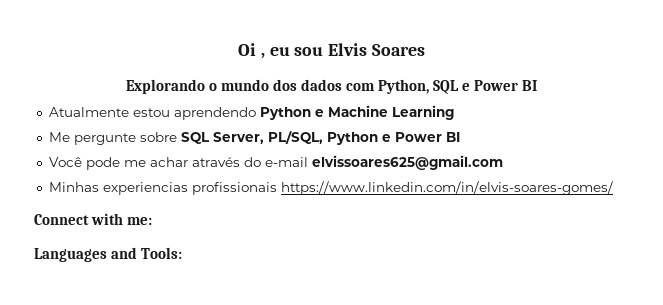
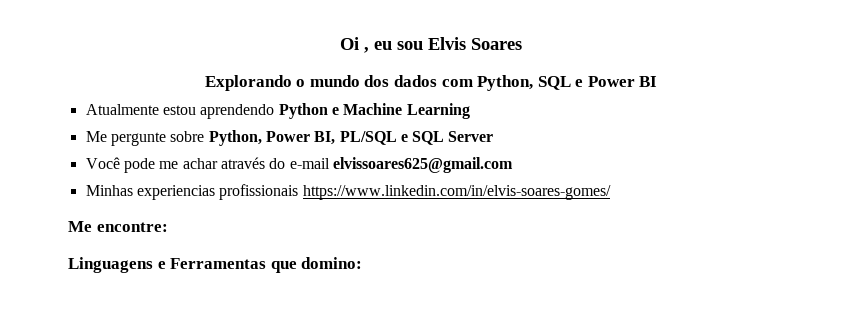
- Me pergunte sobre SQL Server, PL/SQL, Python e Power BI
+ Me pergunte sobre Python, Power BI, PL/SQL e SQL Server
- Connect with me:
- Languages and Tools:
+ Me encontre:
+ Linguagens e Ferramentas que domino:

